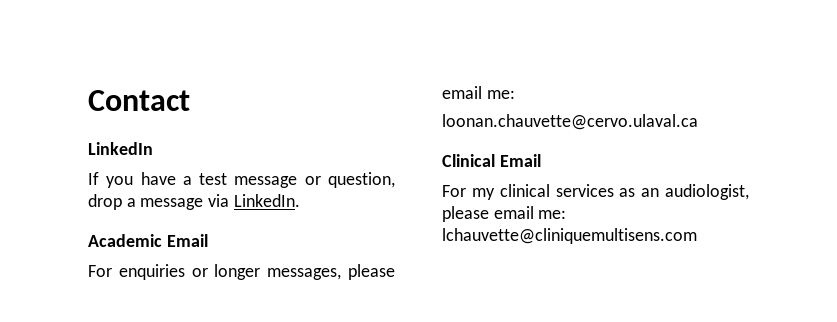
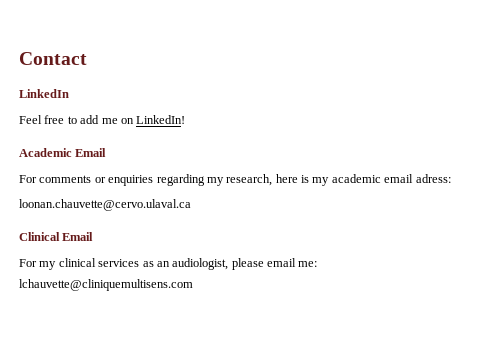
- If you have a test message or question, drop a message via LinkedIn.
+ Feel free to add me on LinkedIn!
  Academic Email
- For enquiries or longer messages, please email me:
+ For comments or enquiries regarding my research, here is my academic email adress:

